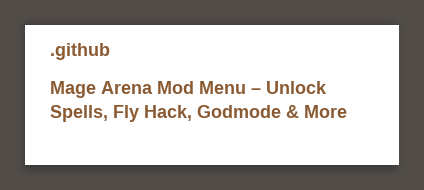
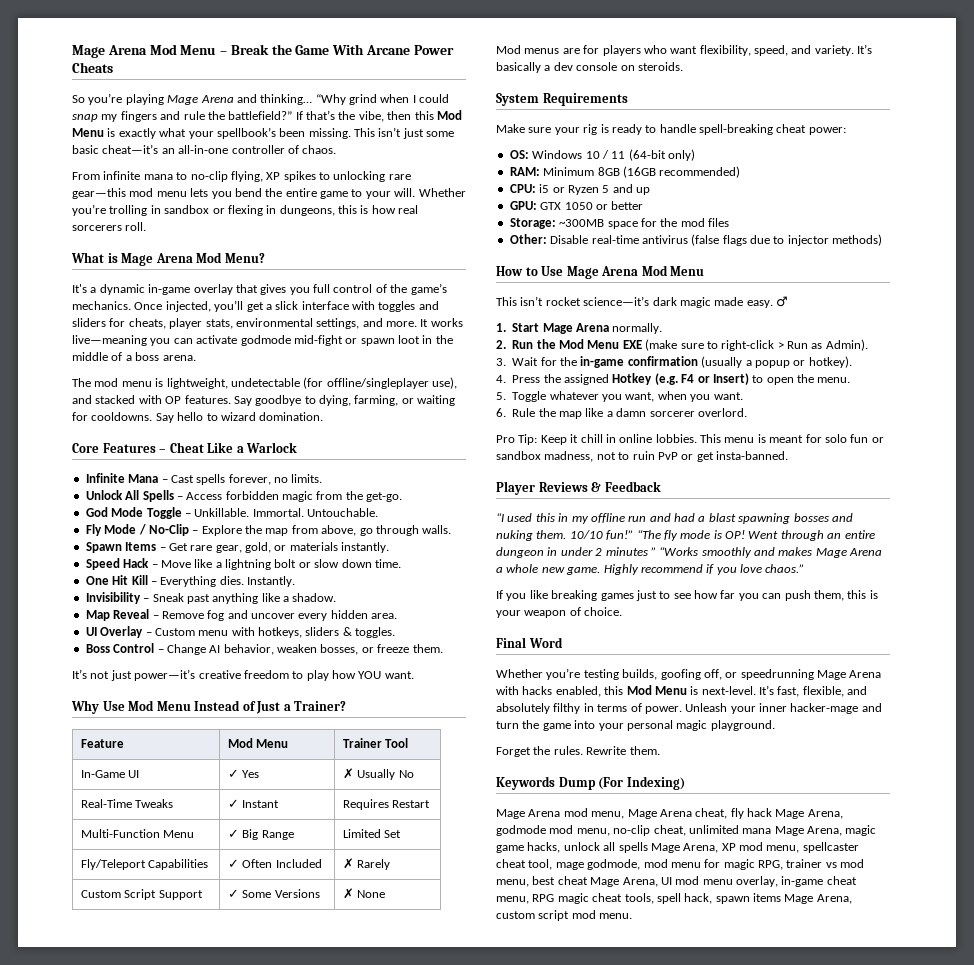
- .github
- Mage Arena Mod Menu – Unlock Spells, Fly Hack, Godmode & More
+ Mage Arena Mod Menu – Break the Game With Arcane Power Cheats
+ So you’re playing Mage Arena and thinking… “Why grind when I could snap my fingers and rule the battlefield?” If that’s the vibe, then this Mod Menu is exactly what your spellbook’s been missing. This isn’t just some basic cheat—it’s an all-in-one controller of chaos.
+ From infinite mana to no-clip flying, XP spikes to unlocking rare gear—this mod menu lets you bend the entire game to your will. Whether you’re trolling in sandbox or flexing in dungeons, this is how real sorcerers roll.
+ What is Mage Arena Mod Menu?
+ It's a dynamic in-game overlay that gives you full control of the game’s mechanics. Once injected, you’ll get a slick interface with toggles and sliders for cheats, player stats, environmental settings, and more. It works live—meaning you can activate godmode mid-fight or spawn loot in the middle of a boss arena.
+ The mod menu is lightweight, undetectable (for offline/singleplayer use), and stacked with OP features. Say goodbye to dying, farming, or waiting for cooldowns. Say hello to wizard domination.
+ Core Features – Cheat Like a Warlock
+ Infinite Mana – Cast spells forever, no limits.
+ Unlock All Spells – Access forbidden magic from the get-go.
+ God Mode Toggle – Unkillable. Immortal. Untouchable.
+ Fly Mode / No-Clip – Explore the map from above, go through walls.
+ Spawn Items – Get rare gear, gold, or materials instantly.
+ Speed Hack – Move like a lightning bolt or slow down time.
+ One Hit Kill – Everything dies. Instantly.
+ Invisibility – Sneak past anything like a shadow.
+ Map Reveal – Remove fog and uncover every hidden area.
+ UI Overlay – Custom menu with hotkeys, sliders & toggles.
+ Boss Control – Change AI behavior, weaken bosses, or freeze them.
+ It’s not just power—it’s creative freedom to play how YOU want.
+ Why Use Mod Menu Instead of Just a Trainer?
+ Feature | Mod Menu | Trainer Tool
+ In-Game UI | ✓ Yes | ✗ Usually No
+ Real-Time Tweaks | ✓ Instant | Requires Restart
+ Multi-Function Menu | ✓ Big Range | Limited Set
+ Fly/Teleport Capabilities | ✓ Often Included | ✗ Rarely
+ Custom Script Support | ✓ Some Versions | ✗ None
+ Mod menus are for players who want flexibility, speed, and variety. It’s basically a dev console on steroids.
+ System Requirements
+ Make sure your rig is ready to handle spell-breaking cheat power:
+ OS: Windows 10 / 11 (64-bit only)
+ RAM: Minimum 8GB (16GB recommended)
+ CPU: i5 or Ryzen 5 and up
+ GPU: GTX 1050 or better
+ Storage: ~300MB space for the mod files
+ Other: Disable real-time antivirus (false flags due to injector methods)
+ How to Use Mage Arena Mod Menu
+ This isn’t rocket science—it’s dark magic made easy. ♂
+ 1. Start Mage Arena normally.
+ 2. Run the Mod Menu EXE (make sure to right-click > Run as Admin).
+ 3. Wait for the in-game confirmation (usually a popup or hotkey).
+ 4. Press the assigned Hotkey (e.g. F4 or Insert) to open the menu.
+ 5. Toggle whatever you want, when you want.
+ 6. Rule the map like a damn sorcerer overlord.
+ Pro Tip: Keep it chill in online lobbies. This menu is meant for solo fun or sandbox madness, not to ruin PvP or get insta-banned.
+ Player Reviews & Feedback
+ “I used this in my offline run and had a blast spawning bosses and nuking them. 10/10 fun!” “The fly mode is OP! Went through an entire dungeon in under 2 minutes ” “Works smoothly and makes Mage Arena a whole new game. Highly recommend if you love chaos.”
+ If you like breaking games just to see how far you can push them, this is your weapon of choice.
+ Final Word
+ Whether you’re testing builds, goofing off, or speedrunning Mage Arena with hacks enabled, this Mod Menu is next-level. It’s fast, flexible, and absolutely filthy in terms of power. Unleash your inner hacker-mage and turn the game into your personal magic playground.
+ Forget the rules. Rewrite them.
+ Keywords Dump (For Indexing)
+ Mage Arena mod menu, Mage Arena cheat, fly hack Mage Arena, godmode mod menu, no-clip cheat, unlimited mana Mage Arena, magic game hacks, unlock all spells Mage Arena, XP mod menu, spellcaster cheat tool, mage godmode, mod menu for magic RPG, trainer vs mod menu, best cheat Mage Arena, UI mod menu overlay, in-game cheat menu, RPG magic cheat tools, spell hack, spawn items Mage Arena, custom script mod menu.

